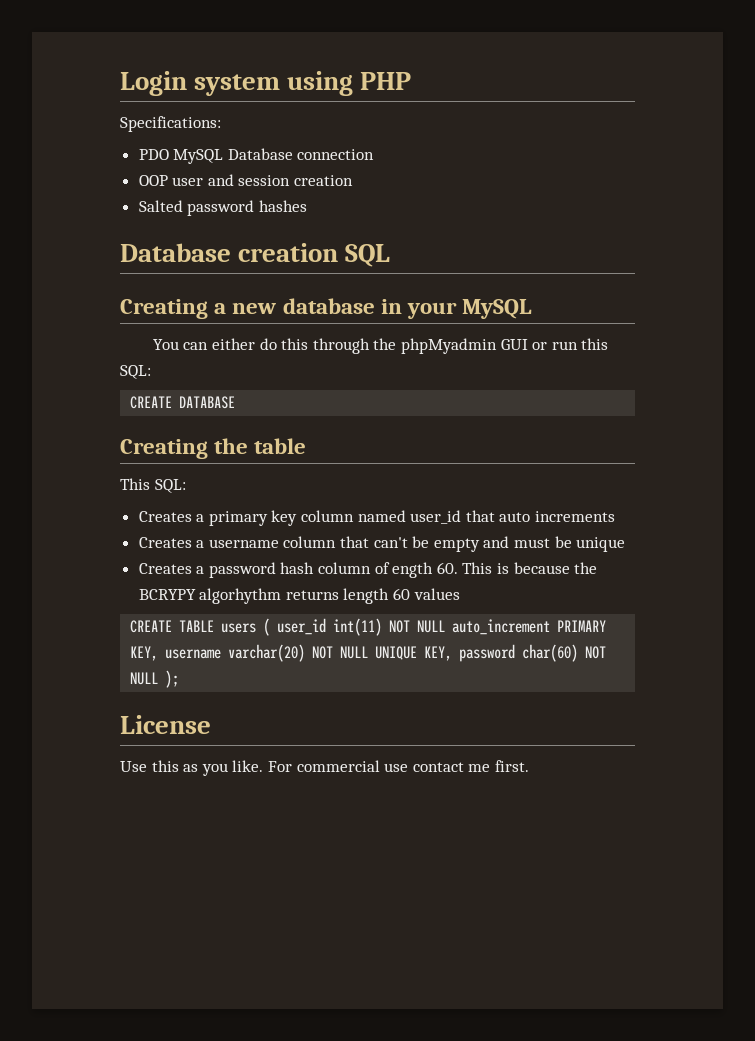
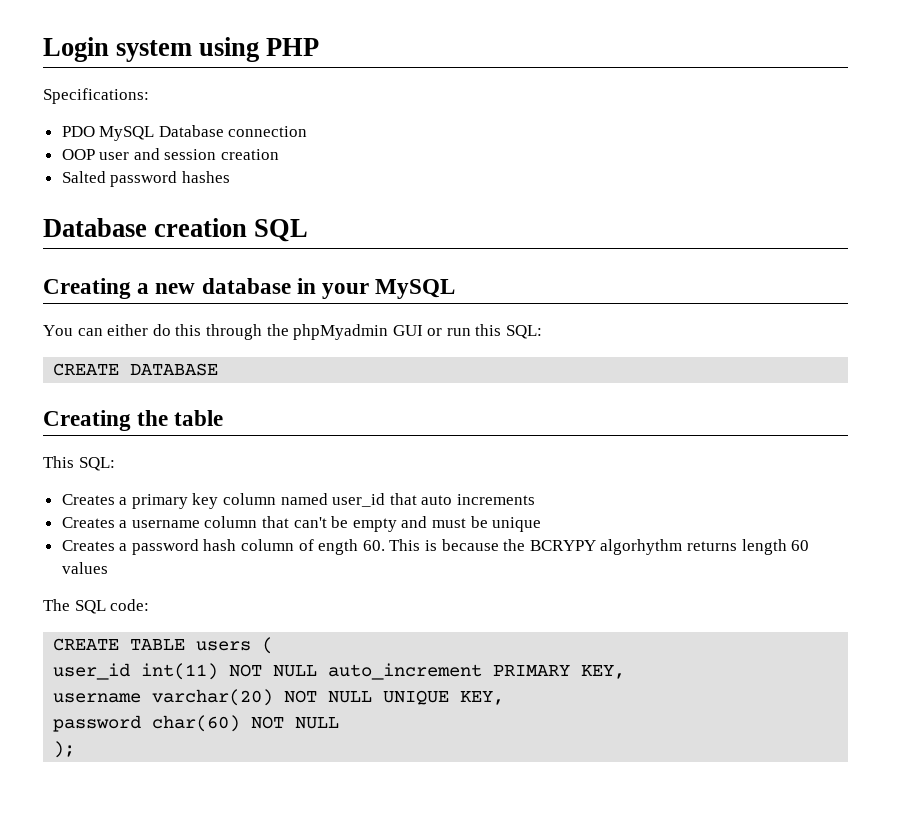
+ The SQL code:
- CREATE TABLE users ( user_id int(11) NOT NULL auto_increment PRIMARY KEY, username varchar(20) NOT NULL UNIQUE KEY, password char(60) NOT NULL );
+ CREATE TABLE users (
+ user_id int(11) NOT NULL auto_increment PRIMARY KEY,
+ username varchar(20) NOT NULL UNIQUE KEY,
+ password char(60) NOT NULL
+ );
- License
- Use this as you like. For commercial use contact me first.

